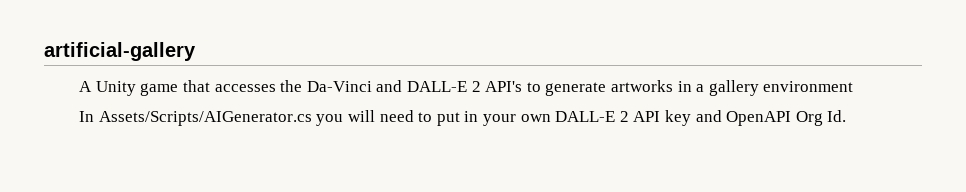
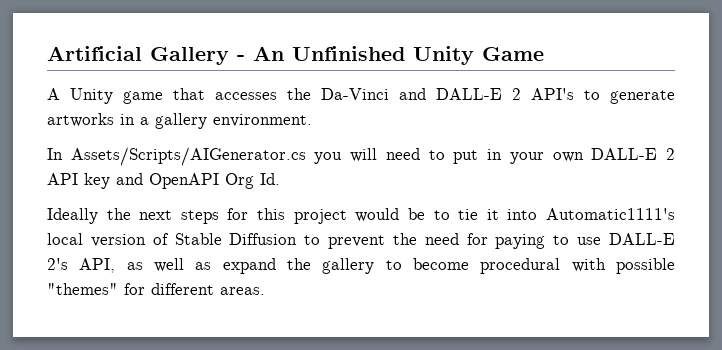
- artificial-gallery
+ Artificial Gallery - An Unfinished Unity Game
- A Unity game that accesses the Da-Vinci and DALL-E 2 API's to generate artworks in a gallery environment
+ A Unity game that accesses the Da-Vinci and DALL-E 2 API's to generate artworks in a gallery environment.
+ Ideally the next steps for this project would be to tie it into Automatic1111's local version of Stable Diffusion to prevent the need for paying to use DALL-E 2's API, as well as expand the gallery to become procedural with possible "themes" for different areas.

